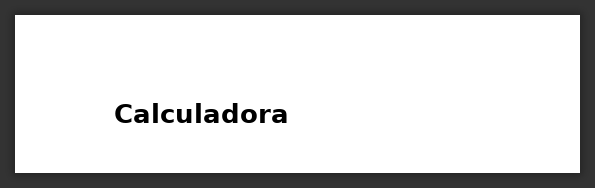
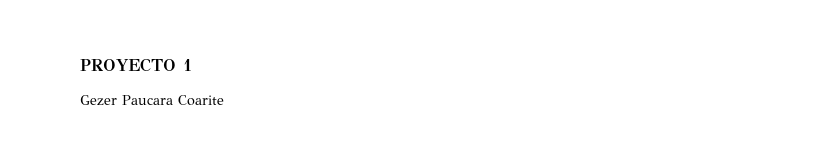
- Calculadora
+ PROYECTO 1
+ Gezer Paucara Coarite

